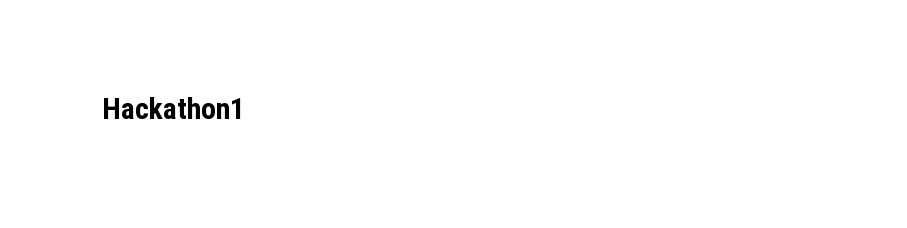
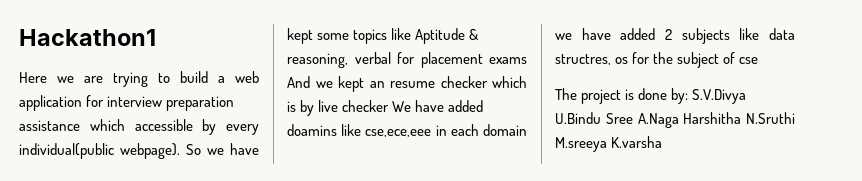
+ Here we are trying to build a web application for interview preparation assistance which accessible by every individual(public webpage). So we have kept some topics like Aptitude & reasoning, verbal for placement exams And we kept an resume checker which is by live checker We have added doamins like cse,ece,eee in each domain we have added 2 subjects like data structres, os for the subject of cse
+ The project is done by: S.V.Divya U.Bindu Sree A.Naga Harshitha N.Sruthi M.sreeya K.varsha

